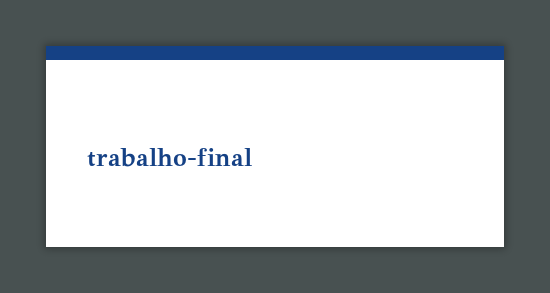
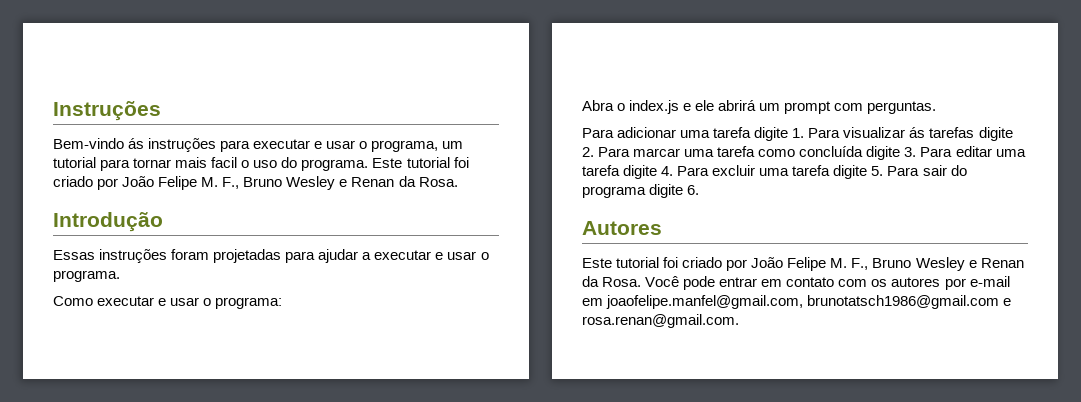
- trabalho-final
+ Instruções
+ Bem-vindo ás instruções para executar e usar o programa, um tutorial para tornar mais facil o uso do programa. Este tutorial foi criado por João Felipe M. F., Bruno Wesley e Renan da Rosa.
+ Introdução
+ Essas instruções foram projetadas para ajudar a executar e usar o programa.
+ Como executar e usar o programa:
+ Abra o index.js e ele abrirá um prompt com perguntas.
+ Para adicionar uma tarefa digite 1. Para visualizar ás tarefas digite 2. Para marcar uma tarefa como concluída digite 3. Para editar uma tarefa digite 4. Para excluir uma tarefa digite 5. Para sair do programa digite 6.
+ Autores
+ Este tutorial foi criado por João Felipe M. F., Bruno Wesley e Renan da Rosa. Você pode entrar em contato com os autores por e-mail em joaofelipe.manfel@gmail.com, brunotatsch1986@gmail.com e rosa.renan@gmail.com.

